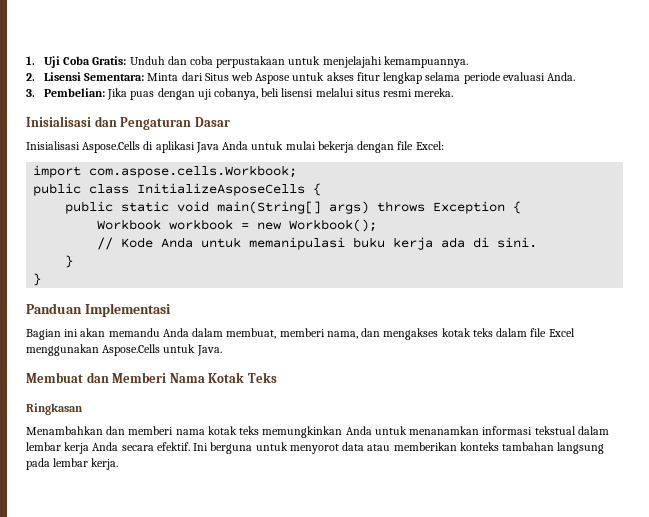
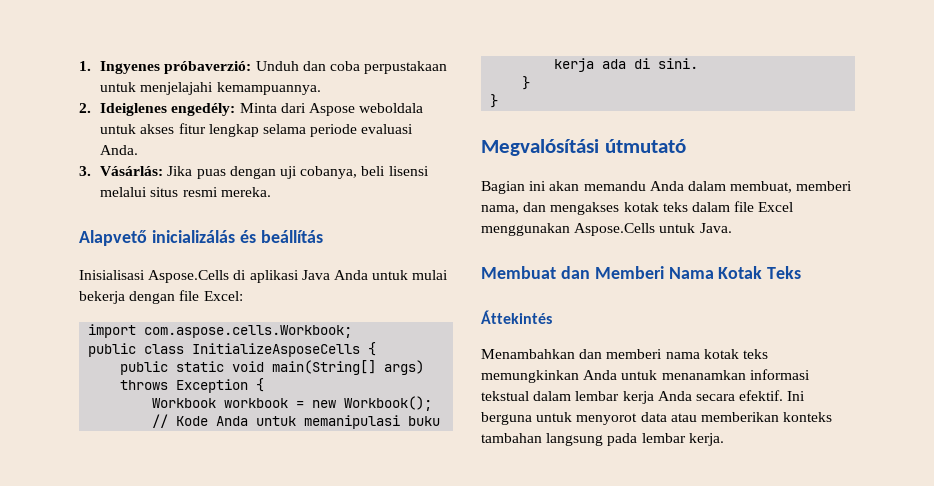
- 1. Uji Coba Gratis: Unduh dan coba perpustakaan untuk menjelajahi kemampuannya.
+ 1. Ingyenes próbaverzió: Unduh dan coba perpustakaan untuk menjelajahi kemampuannya.
- 2. Lisensi Sementara: Minta dari Situs web Aspose untuk akses fitur lengkap selama periode evaluasi Anda.
+ 2. Ideiglenes engedély: Minta dari Aspose weboldala untuk akses fitur lengkap selama periode evaluasi Anda.
- 3. Pembelian: Jika puas dengan uji cobanya, beli lisensi melalui situs resmi mereka.
+ 3. Vásárlás: Jika puas dengan uji cobanya, beli lisensi melalui situs resmi mereka.
- Inisialisasi dan Pengaturan Dasar
+ Alapvető inicializálás és beállítás
- Panduan Implementasi
+ Megvalósítási útmutató
- Ringkasan
+ Áttekintés

